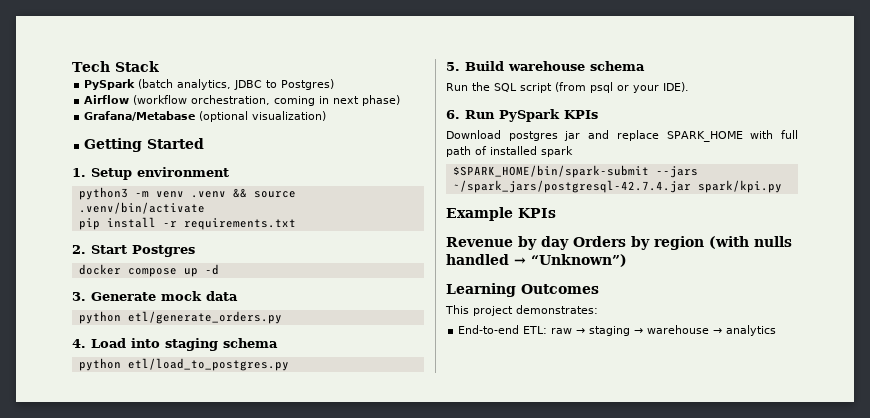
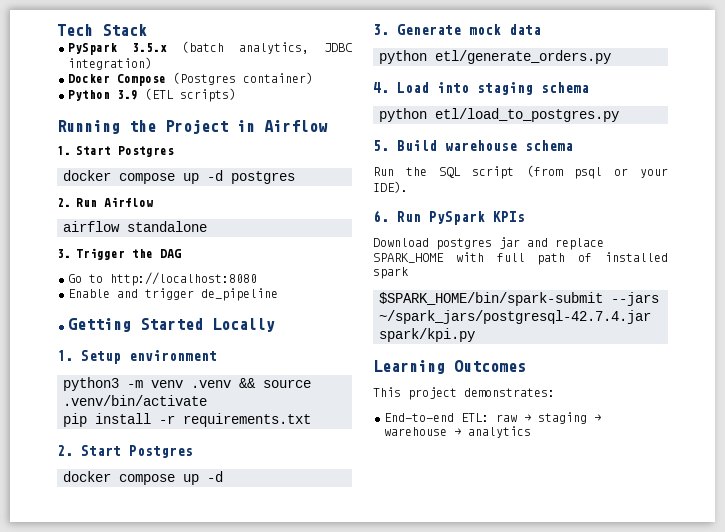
- PySpark (batch analytics, JDBC to Postgres)
- Airflow (workflow orchestration, coming in next phase)
- Grafana/Metabase (optional visualization)
+ PySpark 3.5.x (batch analytics, JDBC integration)
+ Docker Compose (Postgres container)
+ Python 3.9 (ETL scripts)
+ Running the Project in Airflow
+ 1. Start Postgres
+ docker compose up -d postgres
+ 2. Run Airflow
+ airflow standalone
+ 3. Trigger the DAG
+ Go to http://localhost:8080
+ Enable and trigger de_pipeline
- Getting Started
+ Getting Started Locally
- Example KPIs
- Revenue by day Orders by region (with nulls handled → “Unknown”)

